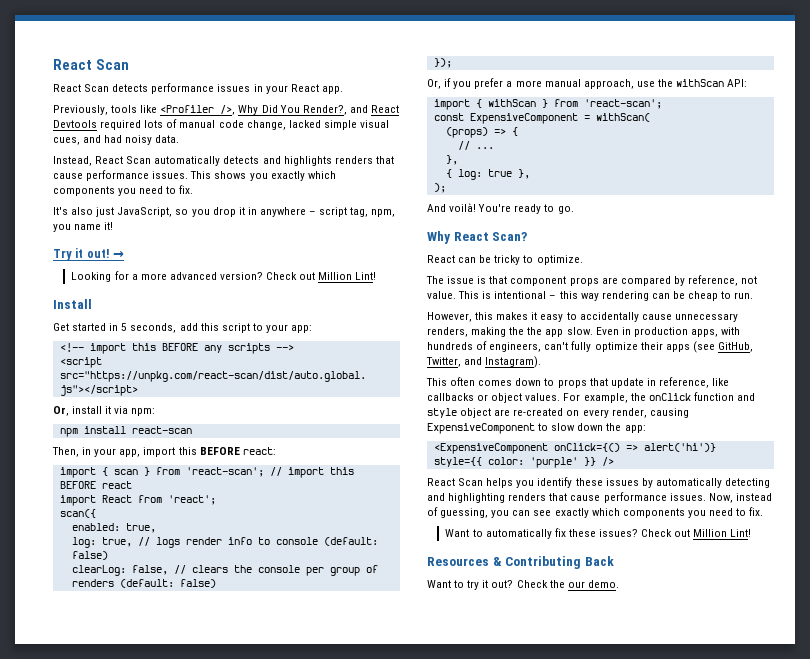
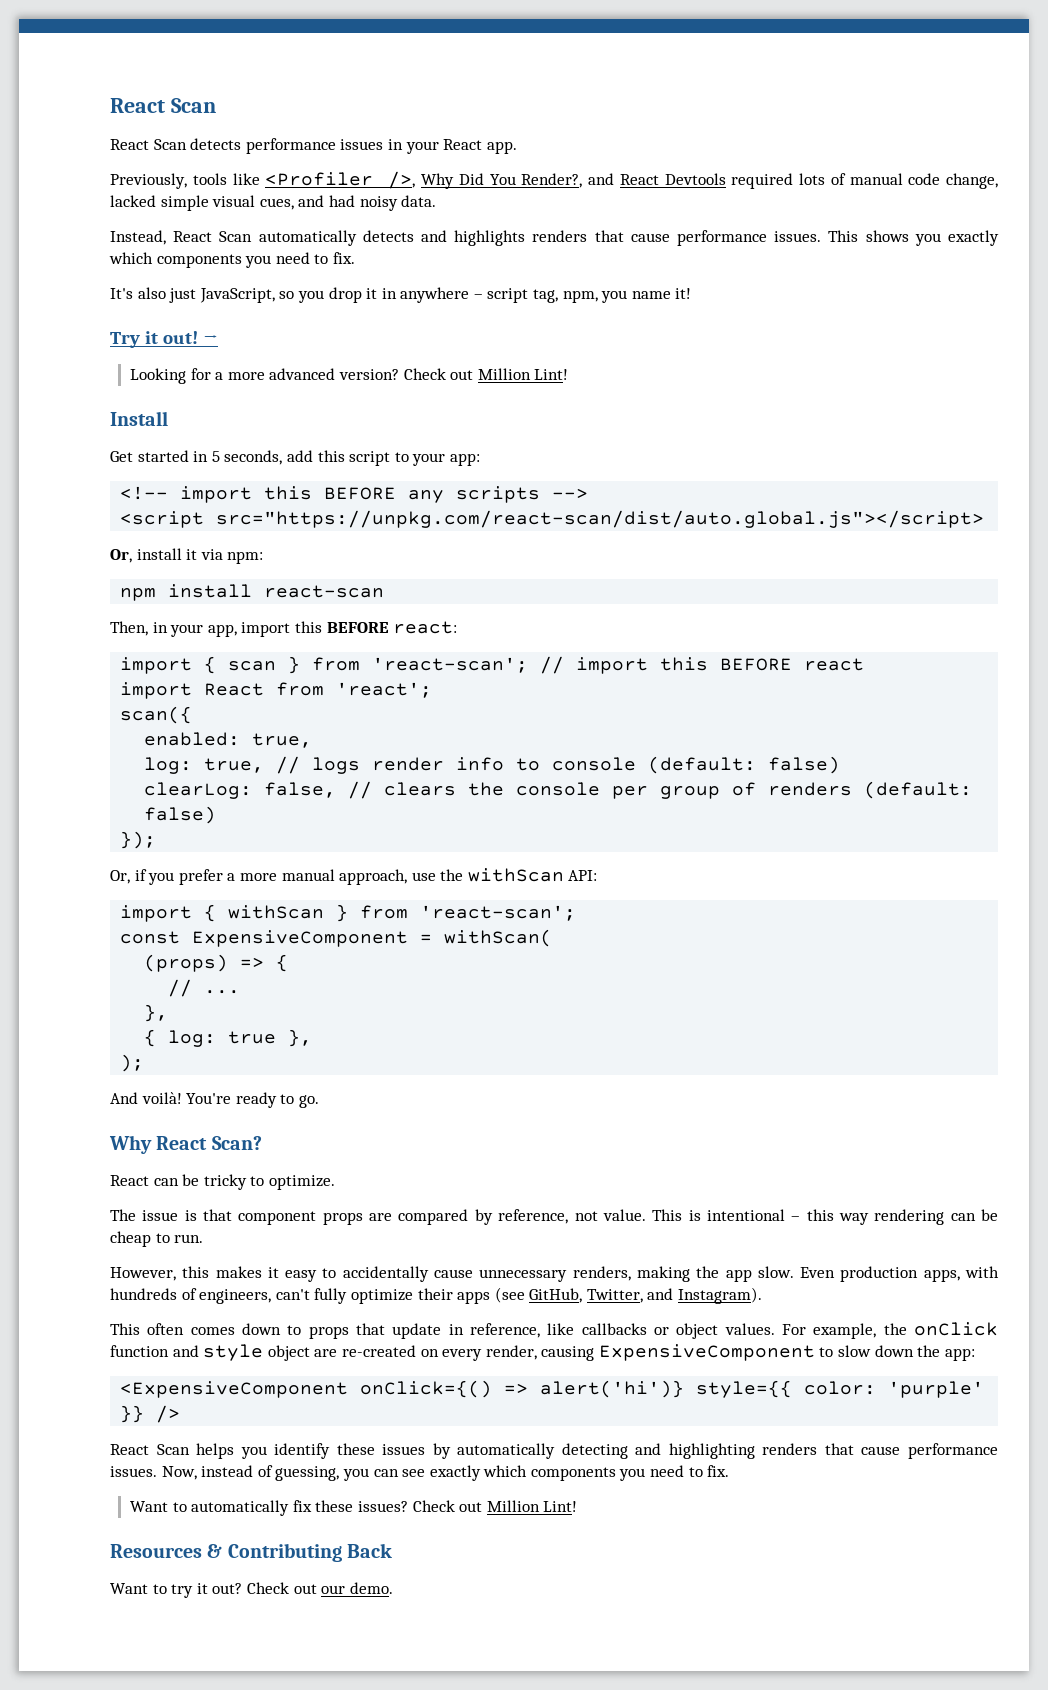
- However, this makes it easy to accidentally cause unnecessary renders, making the the app slow.
+ However, this makes it easy to accidentally cause unnecessary renders, making the app slow.
- Even in production apps, with hundreds of engineers, can't fully optimize their apps (see GitHub, Twitter, and Instagram).
+ Even production apps, with hundreds of engineers, can't fully optimize their apps (see GitHub, Twitter, and Instagram).
- Check the our demo.
+ Check out our demo.

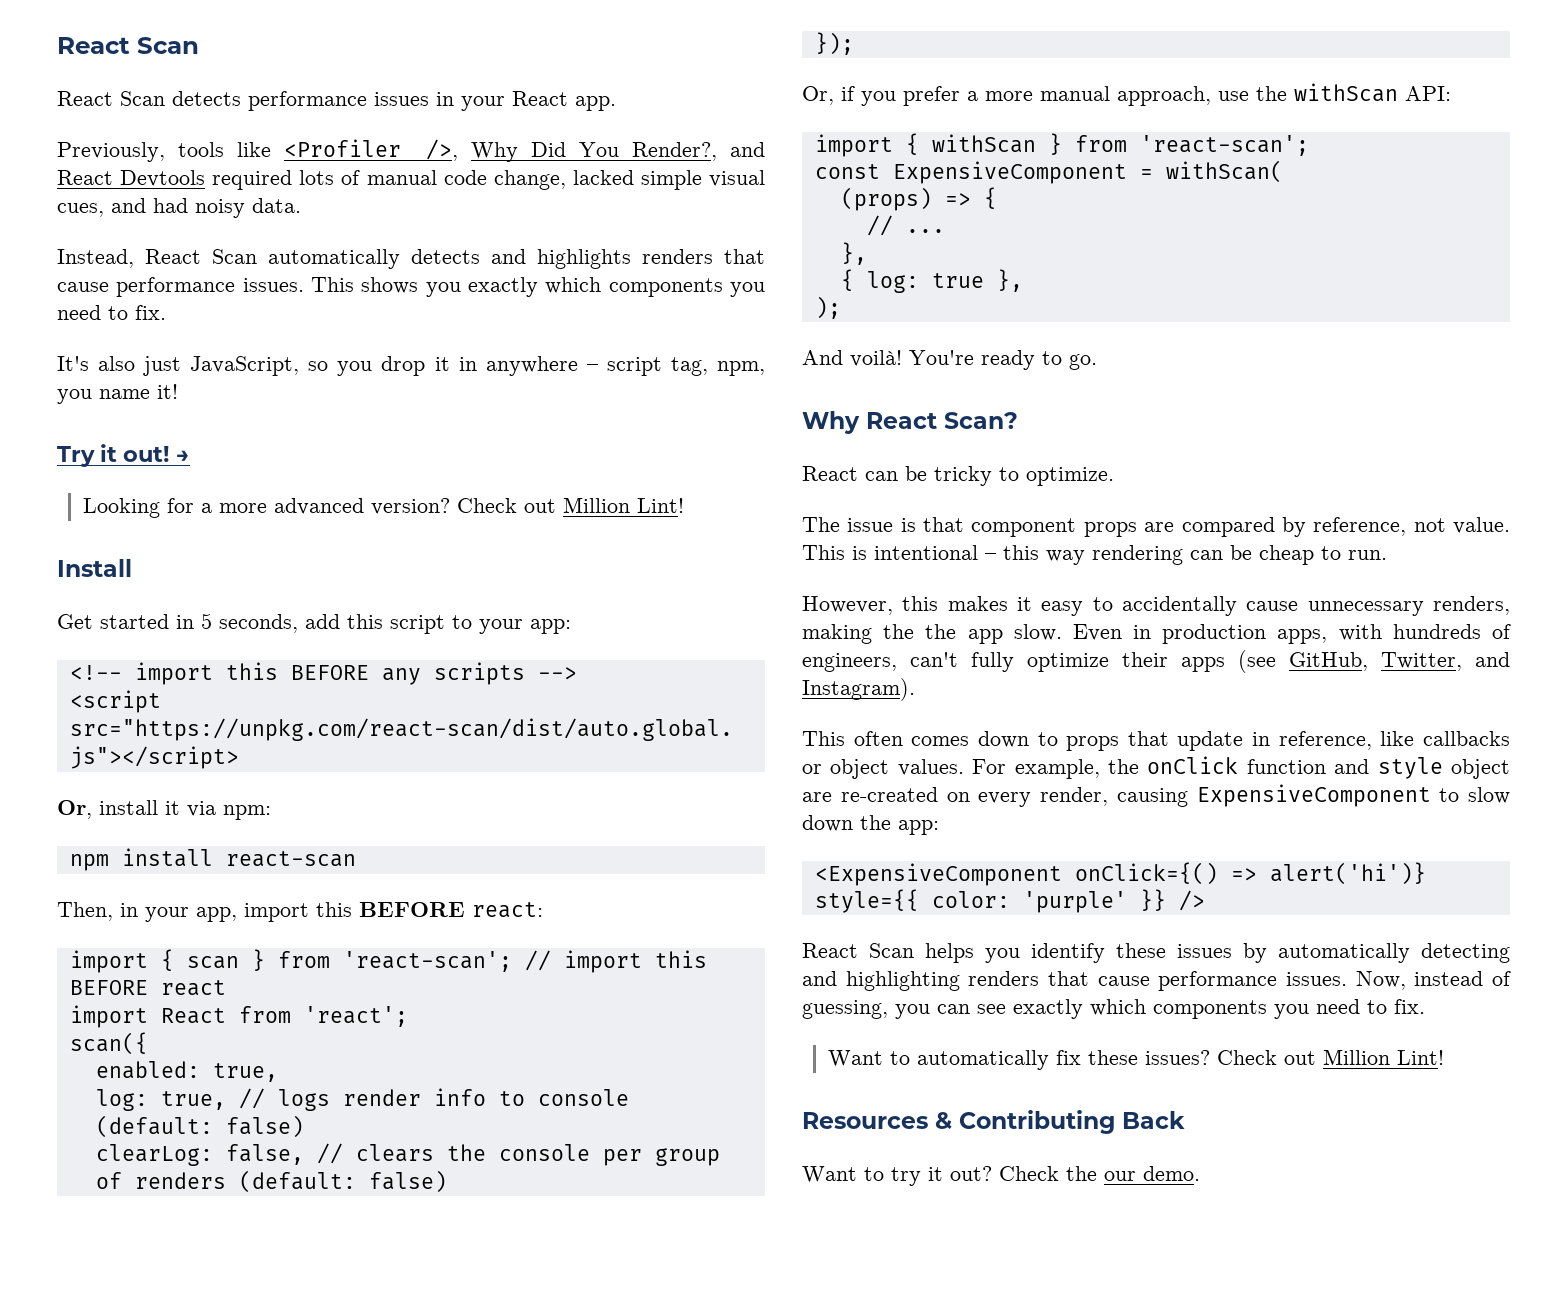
- However, this makes it easy to accidentally cause unnecessary renders, making the app slow.
+ However, this makes it easy to accidentally cause unnecessary renders, making the the app slow.
- Even production apps, with hundreds of engineers, can't fully optimize their apps (see GitHub, Twitter, and Instagram).
+ Even in production apps, with hundreds of engineers, can't fully optimize their apps (see GitHub, Twitter, and Instagram).
- Check out our demo.
+ Check the our demo.

